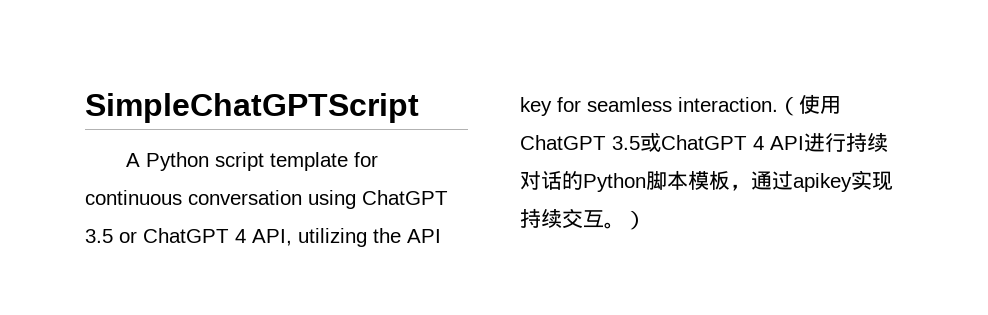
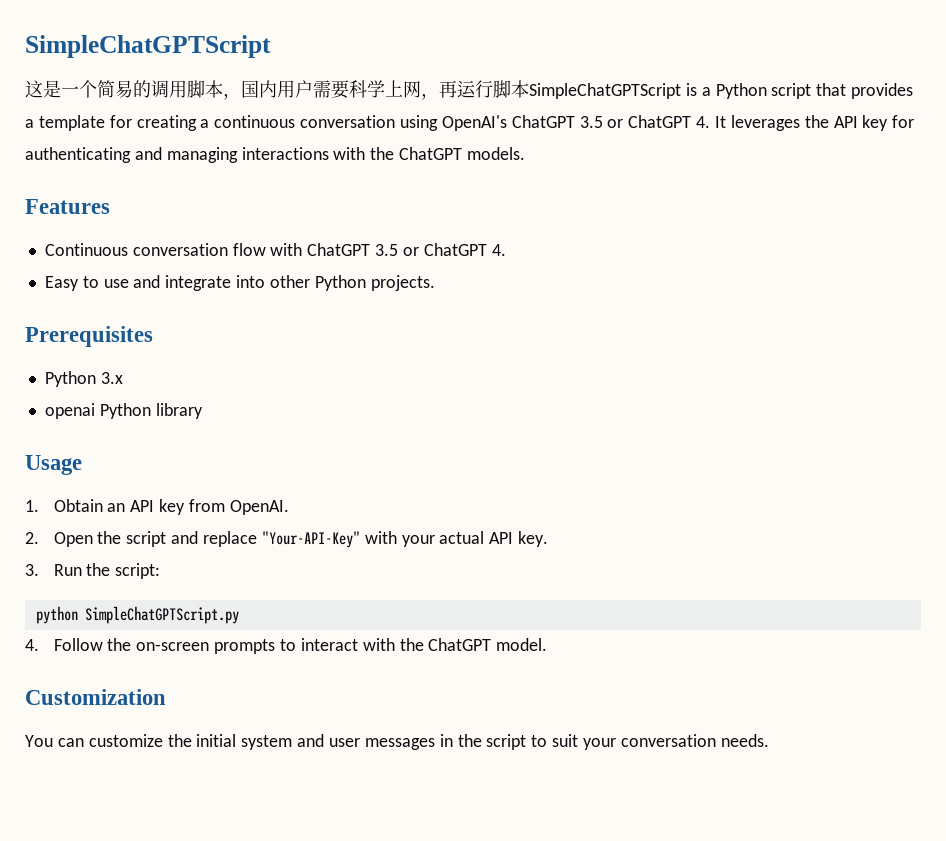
- A Python script template for continuous conversation using ChatGPT 3.5 or ChatGPT 4 API, utilizing the API key for seamless interaction.（使用ChatGPT 3.5或ChatGPT 4 API进行持续对话的Python脚本模板，通过apikey实现持续交互。）
+ 这是一个简易的调用脚本，国内用户需要科学上网，再运行脚本SimpleChatGPTScript is a Python script that provides a template for creating a continuous conversation using OpenAI's ChatGPT 3.5 or ChatGPT 4. It leverages the API key for authenticating and managing interactions with the ChatGPT models.
+ Features
+ Continuous conversation flow with ChatGPT 3.5 or ChatGPT 4.
+ Easy to use and integrate into other Python projects.
+ Prerequisites
+ Python 3.x
+ openai Python library
+ Usage
+ 1. Obtain an API key from OpenAI.
+ 2. Open the script and replace "Your-API-Key" with your actual API key.
+ 3. Run the script:
+ python SimpleChatGPTScript.py
+ 4. Follow the on-screen prompts to interact with the ChatGPT model.
+ Customization
+ You can customize the initial system and user messages in the script to suit your conversation needs.

